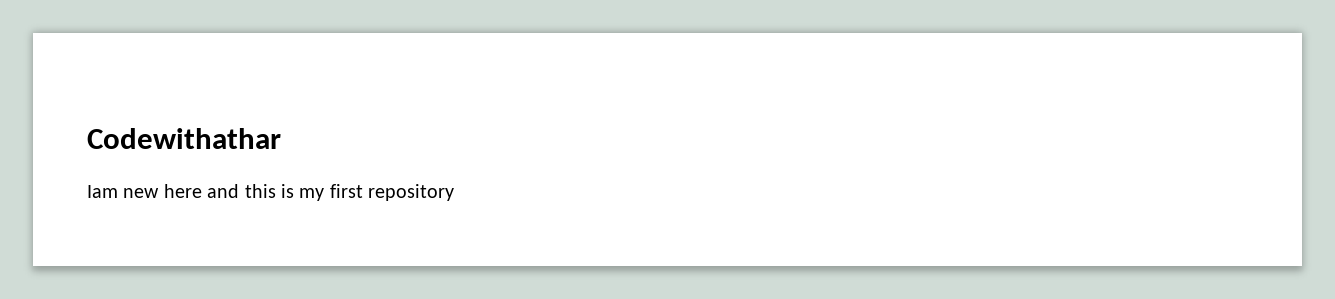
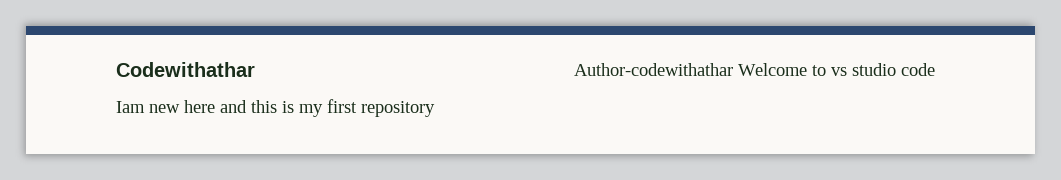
- Iam new here and this is my first repository
+ Iam new here and this is my first repository Author-codewithathar Welcome to vs studio code

